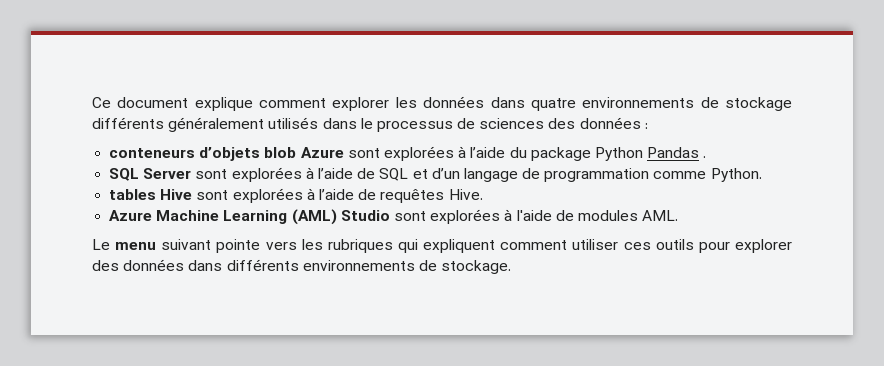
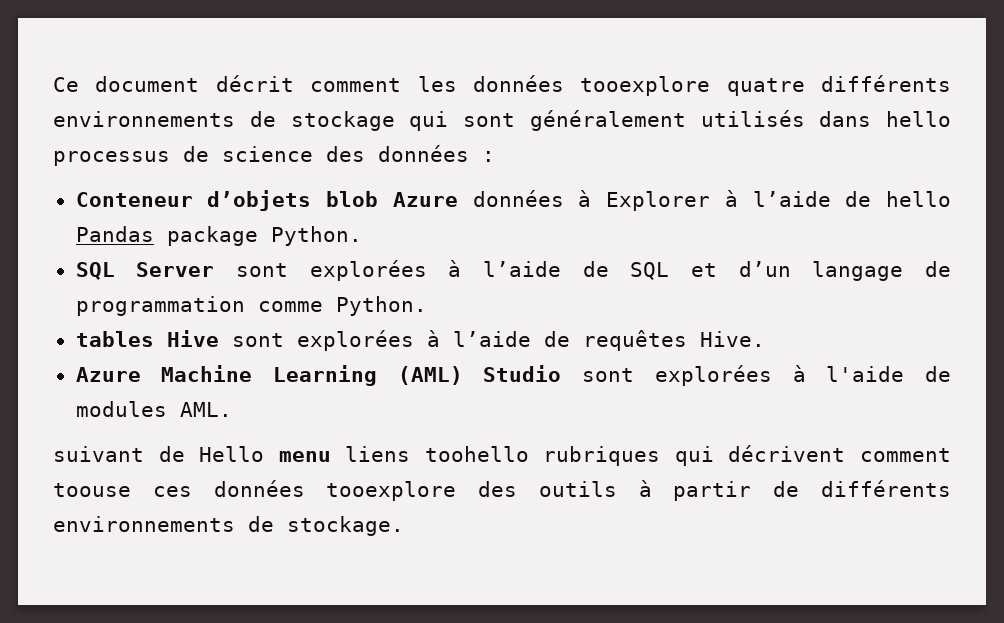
- Ce document explique comment explorer les données dans quatre environnements de stockage différents généralement utilisés dans le processus de sciences des données :
+ Ce document décrit comment les données tooexplore quatre différents environnements de stockage qui sont généralement utilisés dans hello processus de science des données :
- conteneurs d’objets blob Azure sont explorées à l’aide du package Python Pandas .
+ Conteneur d’objets blob Azure données à Explorer à l’aide de hello Pandas package Python.
- Le menu suivant pointe vers les rubriques qui expliquent comment utiliser ces outils pour explorer des données dans différents environnements de stockage.
+ suivant de Hello menu liens toohello rubriques qui décrivent comment toouse ces données tooexplore des outils à partir de différents environnements de stockage.

